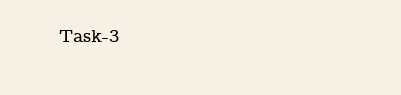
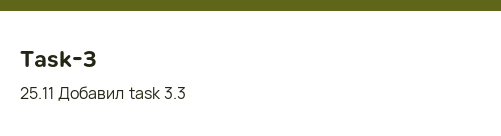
+ 25.11 Добавил task 3.3

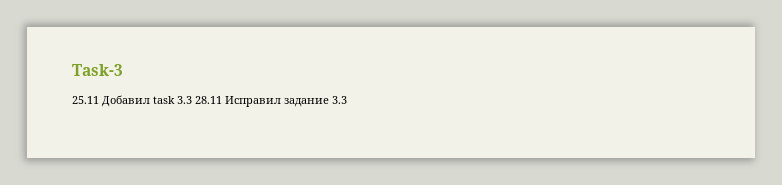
- 25.11 Добавил task 3.3
+ 25.11 Добавил task 3.3 28.11 Исправил задание 3.3

